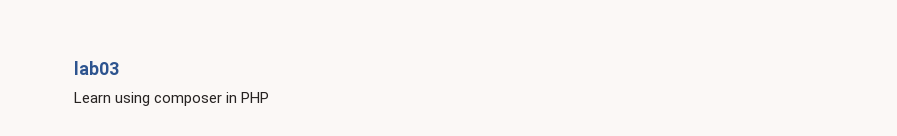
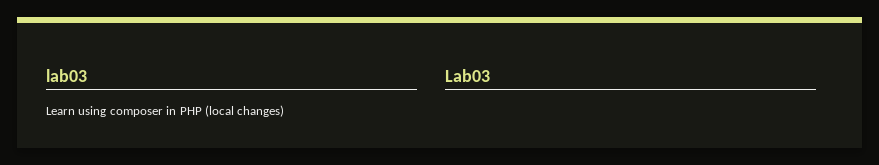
- Learn using composer in PHP
+ Learn using composer in PHP (local changes)
+ Lab03

